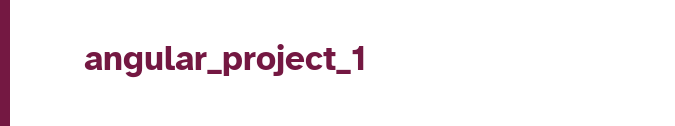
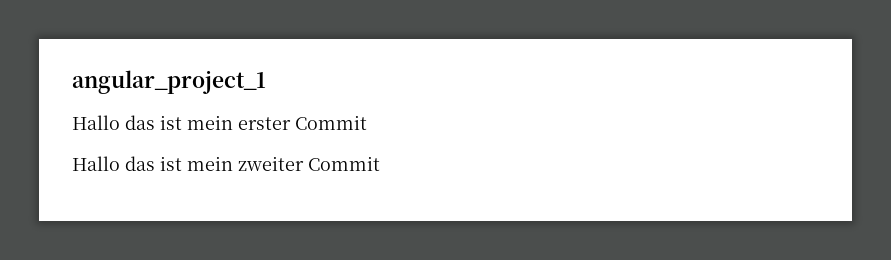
+ Hallo das ist mein erster Commit
+ Hallo das ist mein zweiter Commit

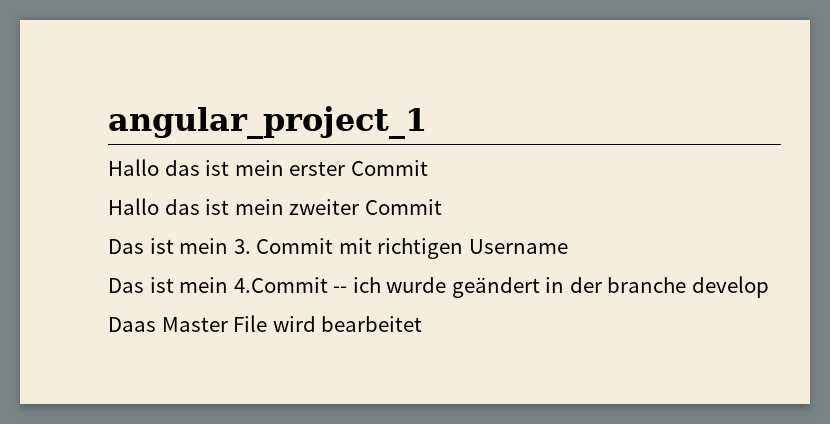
+ Das ist mein 3. Commit mit richtigen Username
+ Das ist mein 4.Commit -- ich wurde geändert in der branche develop
+ Daas Master File wird bearbeitet

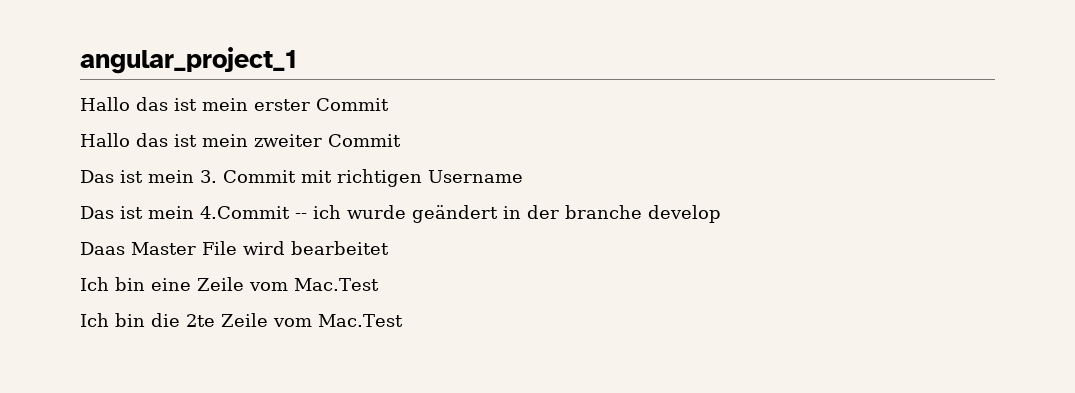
+ Ich bin eine Zeile vom Mac.Test
+ Ich bin die 2te Zeile vom Mac.Test

